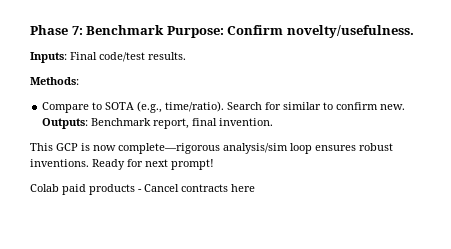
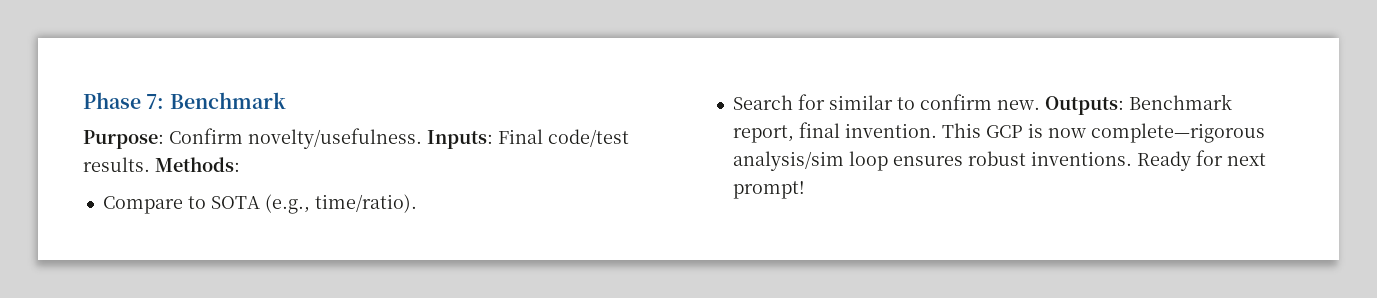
- Phase 7: Benchmark Purpose: Confirm novelty/usefulness.
- Inputs: Final code/test results.
- Methods:
+ Phase 7: Benchmark
+ Purpose: Confirm novelty/usefulness. Inputs: Final code/test results. Methods:
- Compare to SOTA (e.g., time/ratio). Search for similar to confirm new.
+ Compare to SOTA (e.g., time/ratio).
+ Search for similar to confirm new.
- Outputs: Benchmark report, final invention.
- This GCP is now complete—rigorous analysis/sim loop ensures robust inventions.
+ Outputs: Benchmark report, final invention. This GCP is now complete—rigorous analysis/sim loop ensures robust inventions.
- Colab paid products - Cancel contracts here

